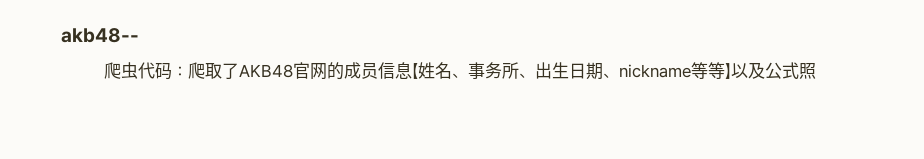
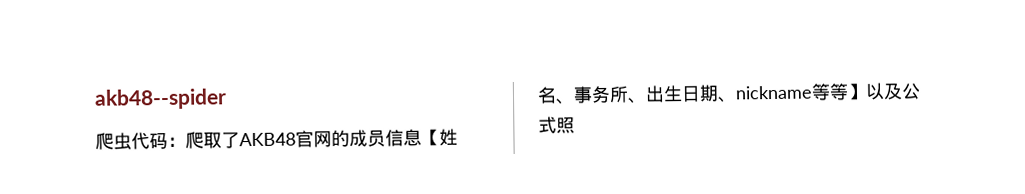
- akb48--
+ akb48--spider

